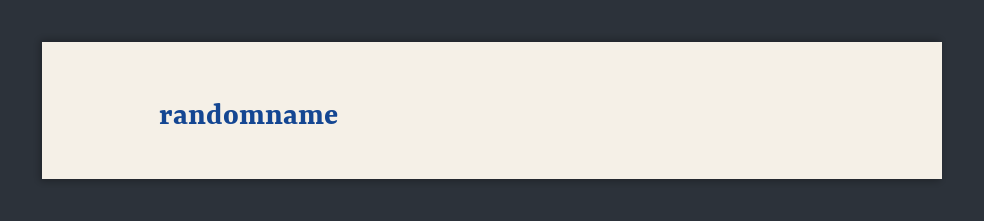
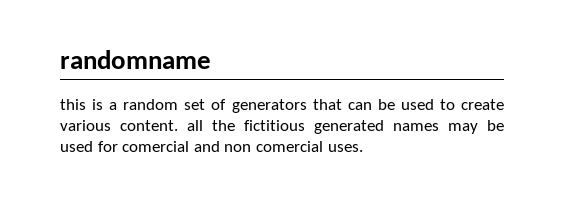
+ this is a random set of generators that can be used to create various content. all the fictitious generated names may be used for comercial and non comercial uses.

